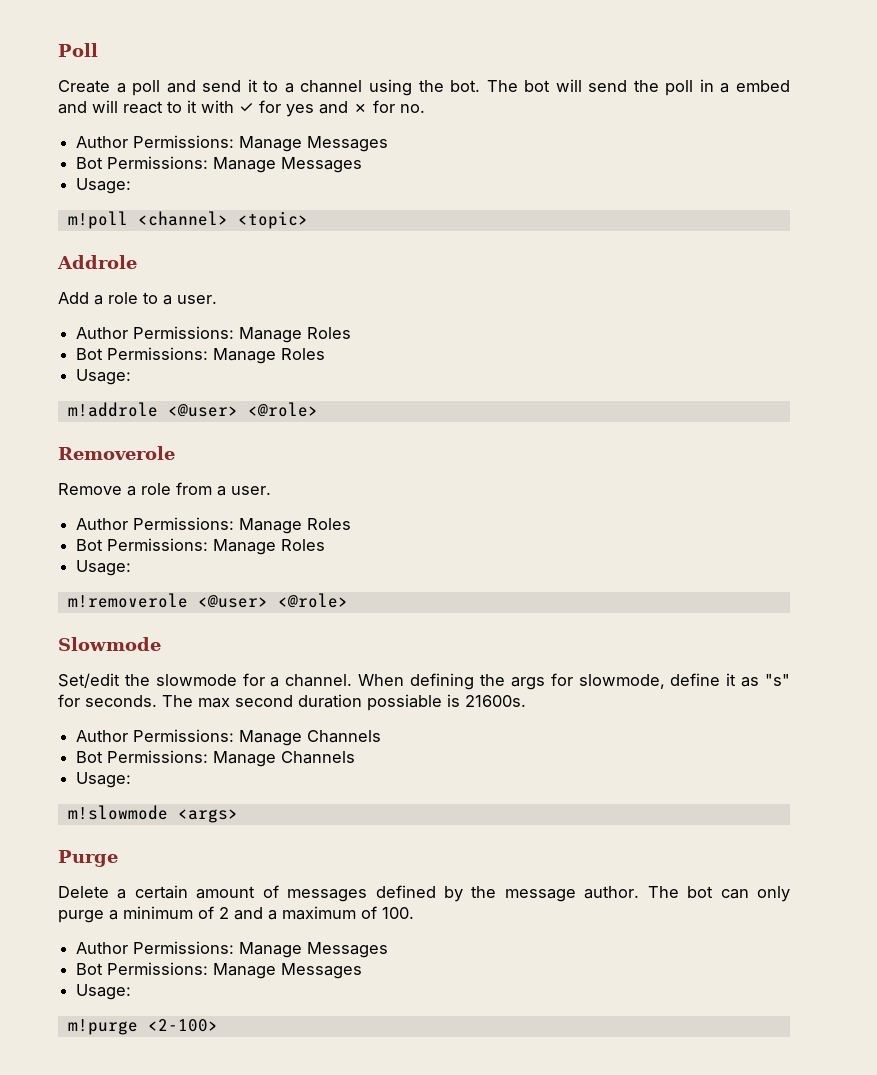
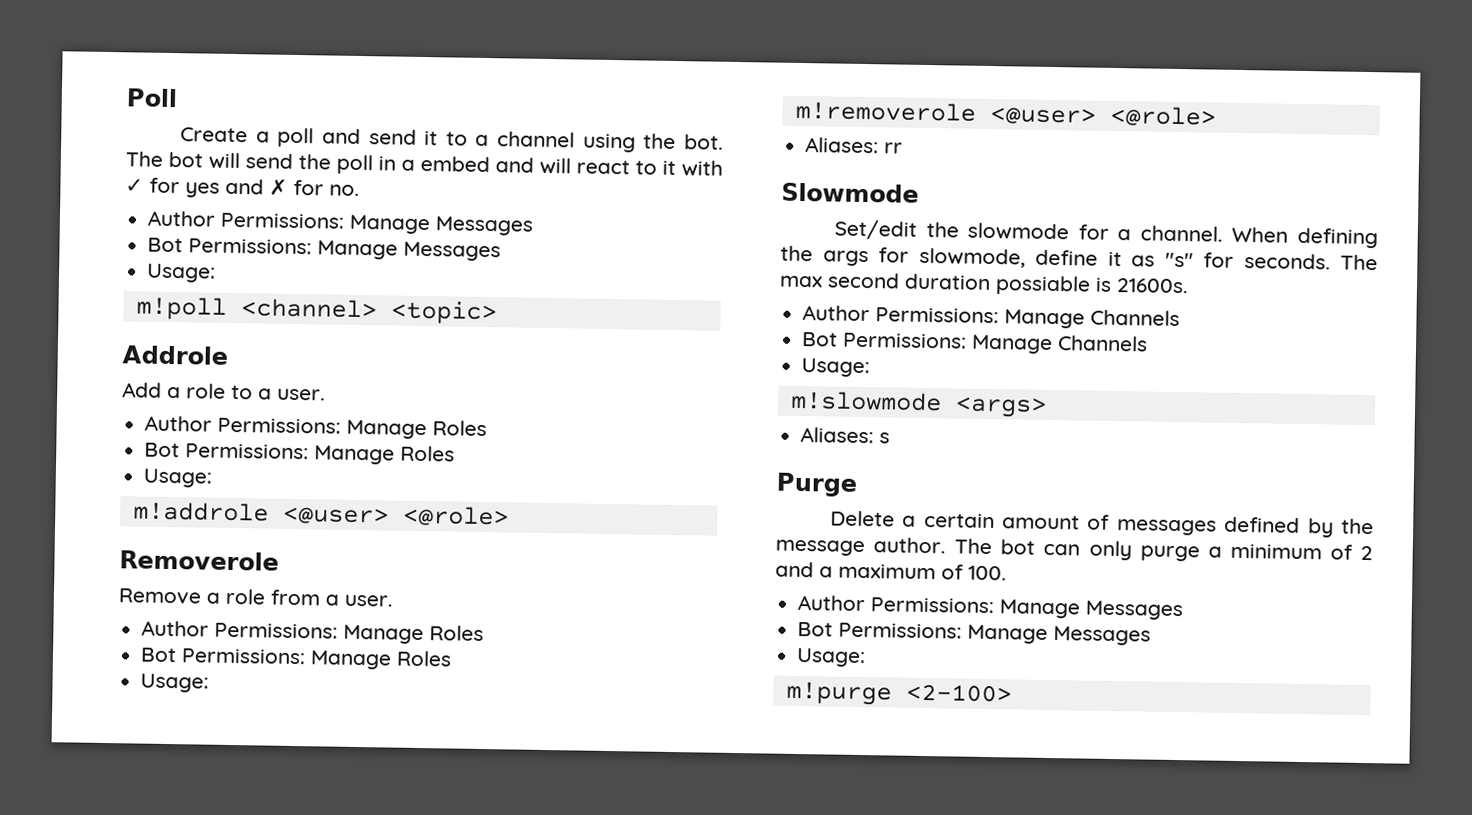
+ Aliases: rr
+ Aliases: s

